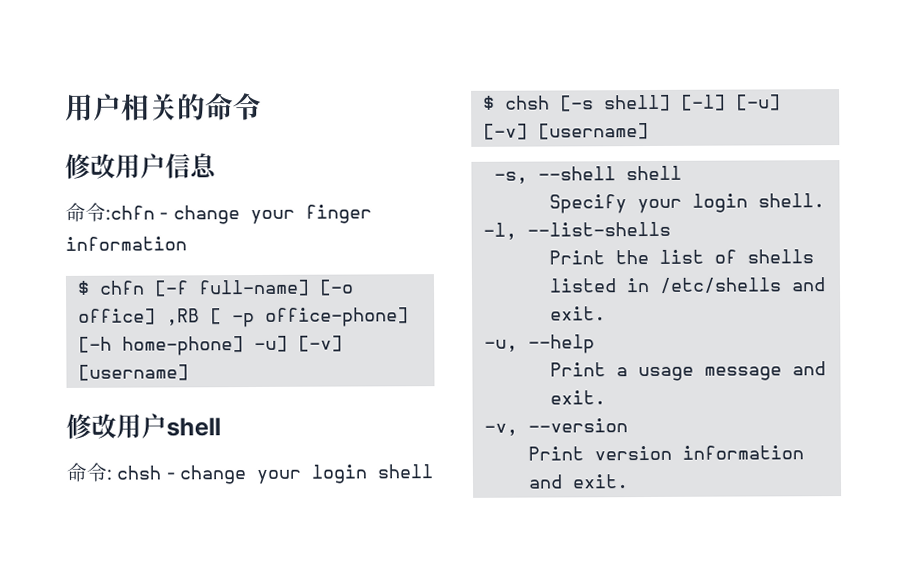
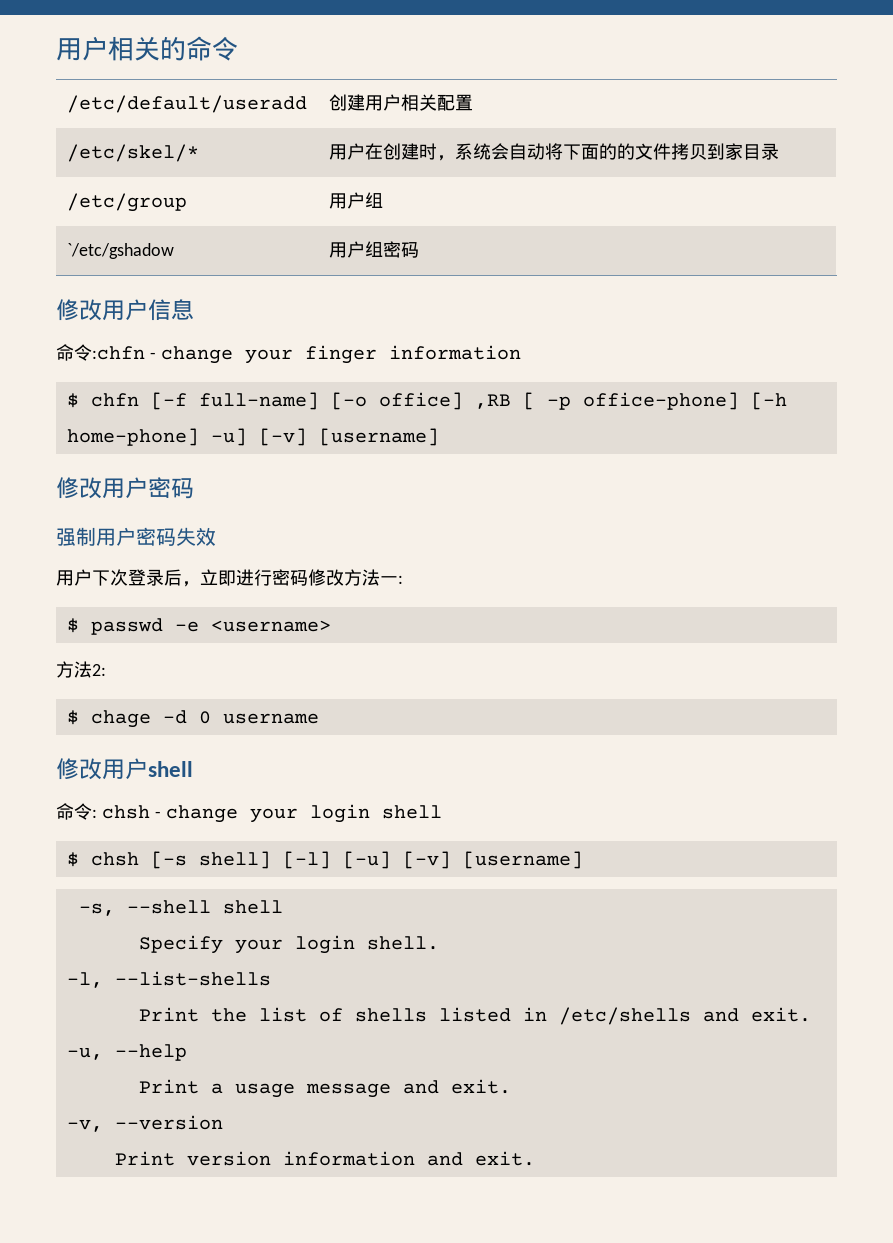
+ /etc/default/useradd | 创建用户相关配置
+ /etc/skel/* | 用户在创建时，系统会自动将下面的的文件拷贝到家目录
+ /etc/group | 用户组
+ `/etc/gshadow | 用户组密码
+ 修改用户密码
+ 强制用户密码失效
+ 用户下次登录后，立即进行密码修改方法一:
+ $ passwd -e <username>
+ 方法2:
+ $ chage -d 0 username

